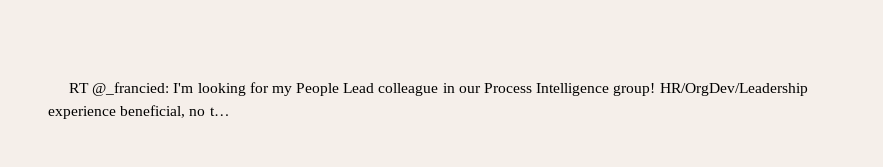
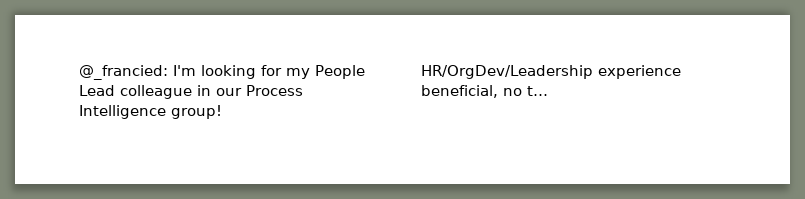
- RT @_francied: I'm looking for my People Lead colleague in our Process Intelligence group!
+ @_francied: I'm looking for my People Lead colleague in our Process Intelligence group!

